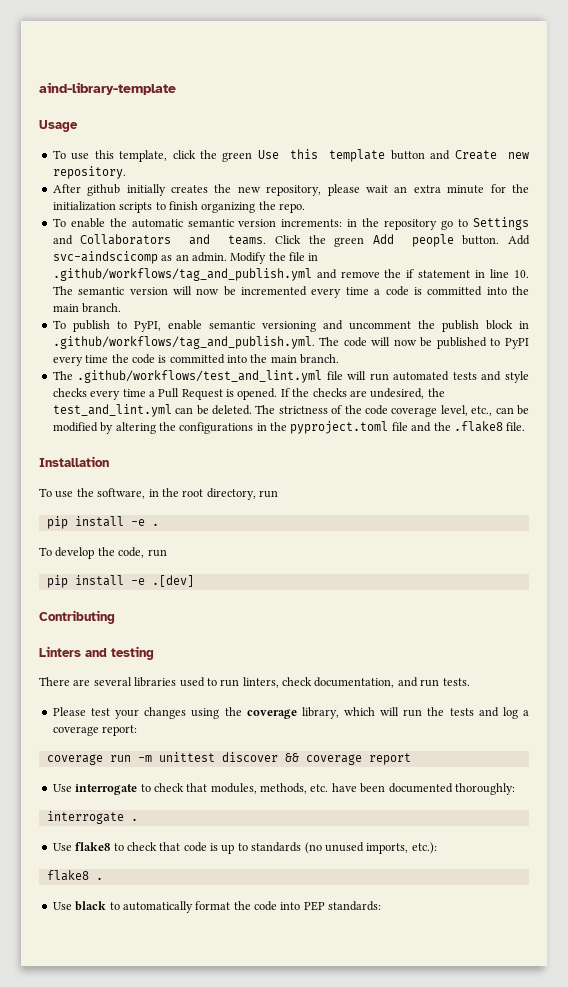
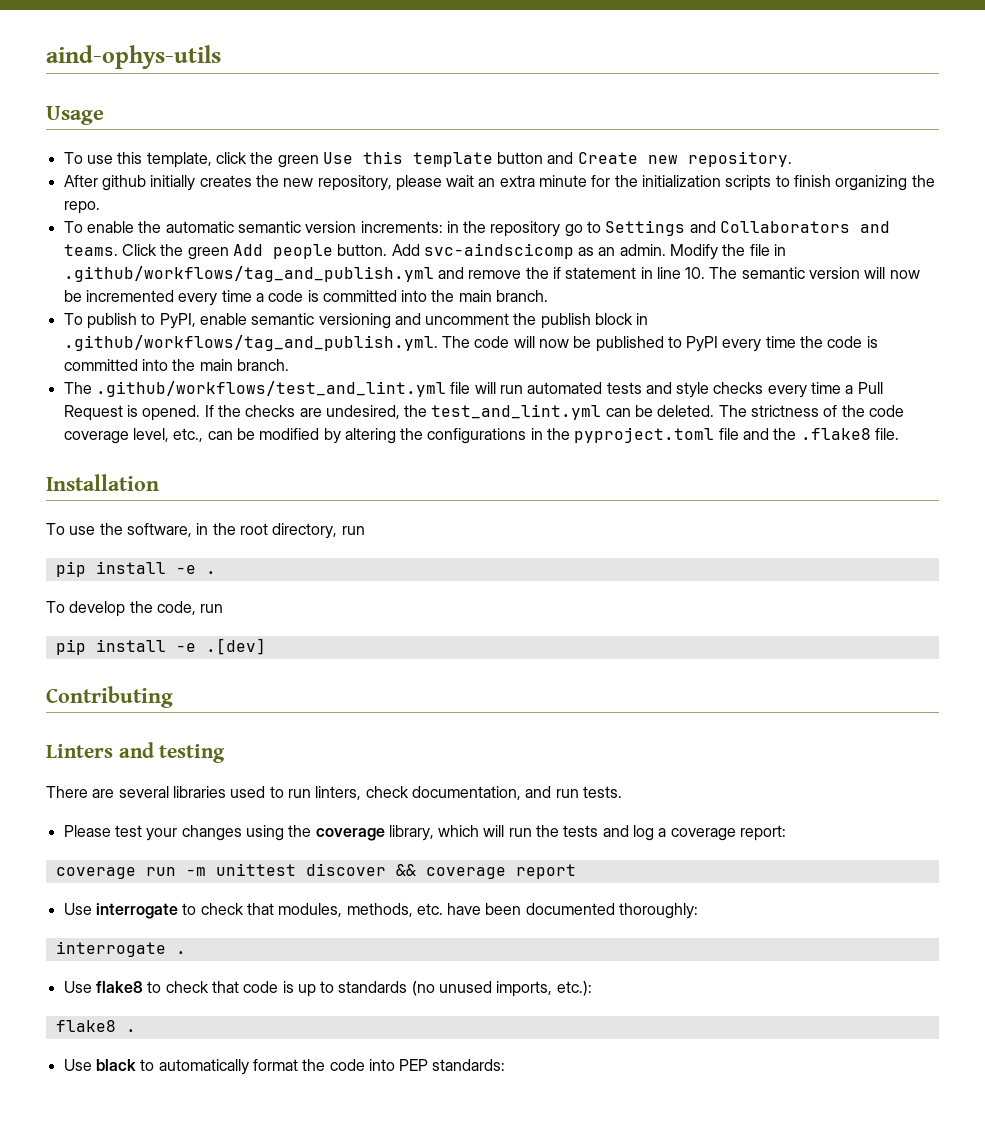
- aind-library-template
+ aind-ophys-utils

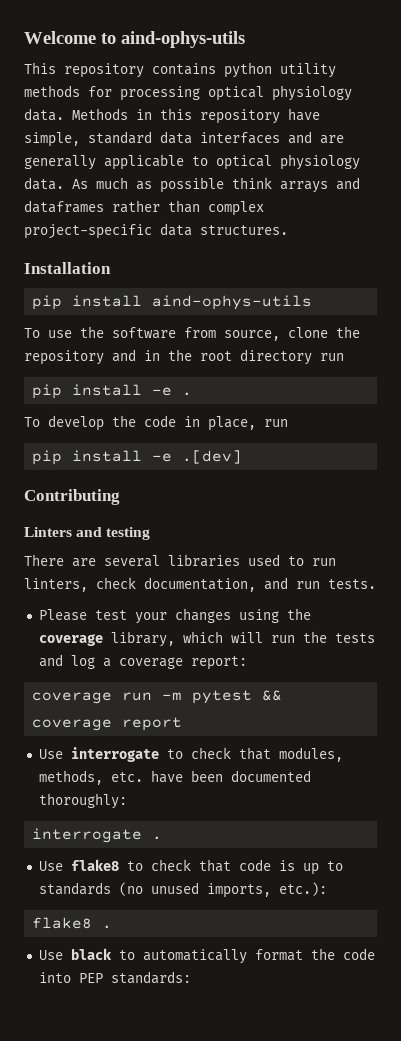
- aind-ophys-utils
- Usage
- To use this template, click the green Use this template button and Create new repository.
- After github initially creates the new repository, please wait an extra minute for the initialization scripts to finish organizing the repo.
- To enable the automatic semantic version increments: in the repository go to Settings and Collaborators and teams. Click the green Add people button. Add svc-aindscicomp as an admin. Modify the file in .github/workflows/tag_and_publish.yml and remove the if statement in line 10. The semantic version will now be incremented every time a code is committed into the main branch.
- To publish to PyPI, enable semantic versioning and uncomment the publish block in .github/workflows/tag_and_publish.yml. The code will now be published to PyPI every time the code is committed into the main branch.
- The .github/workflows/test_and_lint.yml file will run automated tests and style checks every time a Pull Request is opened. If the checks are undesired, the test_and_lint.yml can be deleted. The strictness of the code coverage level, etc., can be modified by altering the configurations in the pyproject.toml file and the .flake8 file.
+ Welcome to aind-ophys-utils
+ This repository contains python utility methods for processing optical physiology data. Methods in this repository have simple, standard data interfaces and are generally applicable to optical physiology data. As much as possible think arrays and dataframes rather than complex project-specific data structures.
  Installation
- To use the software, in the root directory, run
+ pip install aind-ophys-utils
+ To use the software from source, clone the repository and in the root directory run
- To develop the code, run
+ To develop the code in place, run
- coverage run -m unittest discover && coverage report
+ coverage run -m pytest && coverage report

